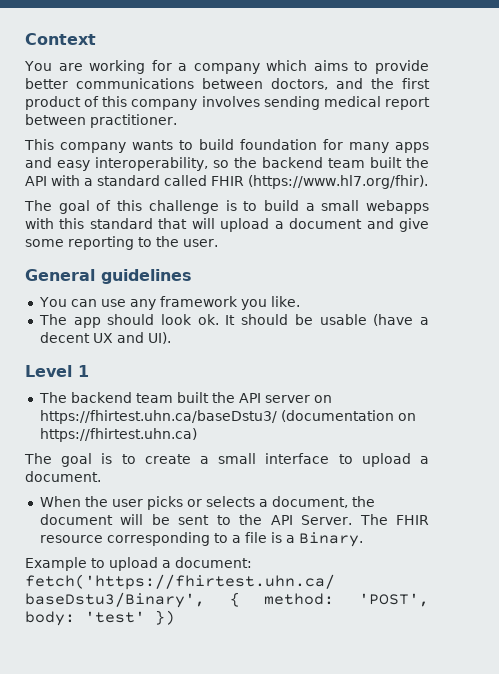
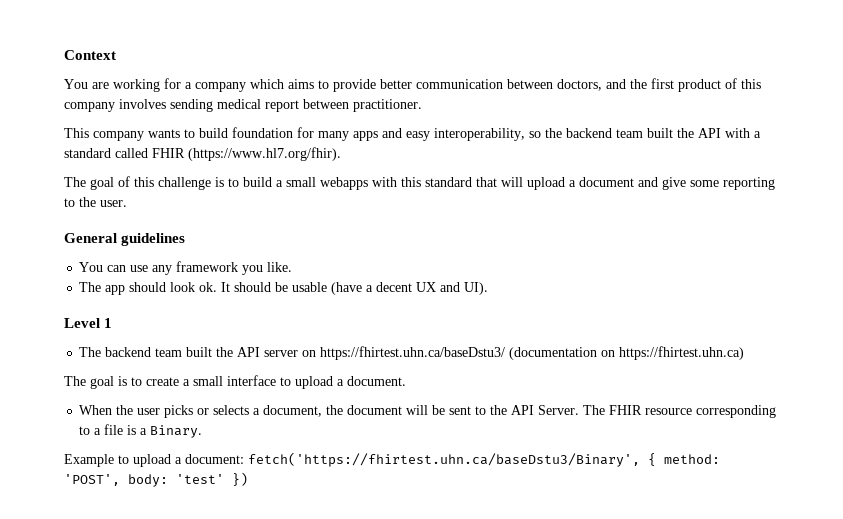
- You are working for a company which aims to provide better communications between doctors, and the first product of this company involves sending medical report between practitioner.
+ You are working for a company which aims to provide better communication between doctors, and the first product of this company involves sending medical report between practitioner.

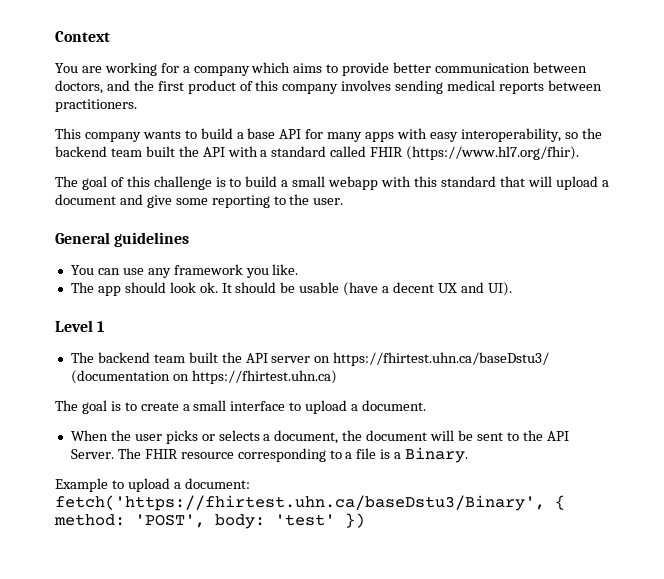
- You are working for a company which aims to provide better communication between doctors, and the first product of this company involves sending medical report between practitioner.
+ You are working for a company which aims to provide better communication between doctors, and the first product of this company involves sending medical reports between practitioners.
- This company wants to build foundation for many apps and easy interoperability, so the backend team built the API with a standard called FHIR (https://www.hl7.org/fhir).
+ This company wants to build a base API for many apps with easy interoperability, so the backend team built the API with a standard called FHIR (https://www.hl7.org/fhir).
- The goal of this challenge is to build a small webapps with this standard that will upload a document and give some reporting to the user.
+ The goal of this challenge is to build a small webapp with this standard that will upload a document and give some reporting to the user.

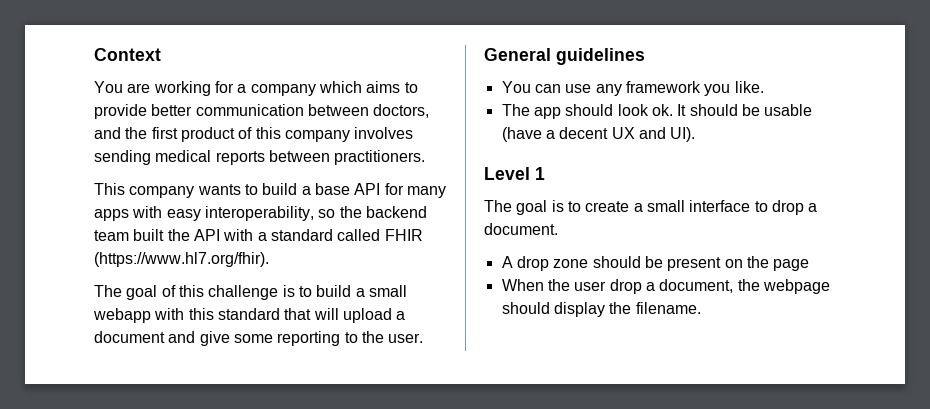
- The backend team built the API server on https://fhirtest.uhn.ca/baseDstu3/ (documentation on https://fhirtest.uhn.ca)
- The goal is to create a small interface to upload a document.
+ The goal is to create a small interface to drop a document.
- When the user picks or selects a document, the document will be sent to the API Server. The FHIR resource corresponding to a file is a Binary.
- Example to upload a document: fetch('https://fhirtest.uhn.ca/baseDstu3/Binary', { method: 'POST', body: 'test' })
+ A drop zone should be present on the page
+ When the user drop a document, the webpage should display the filename.

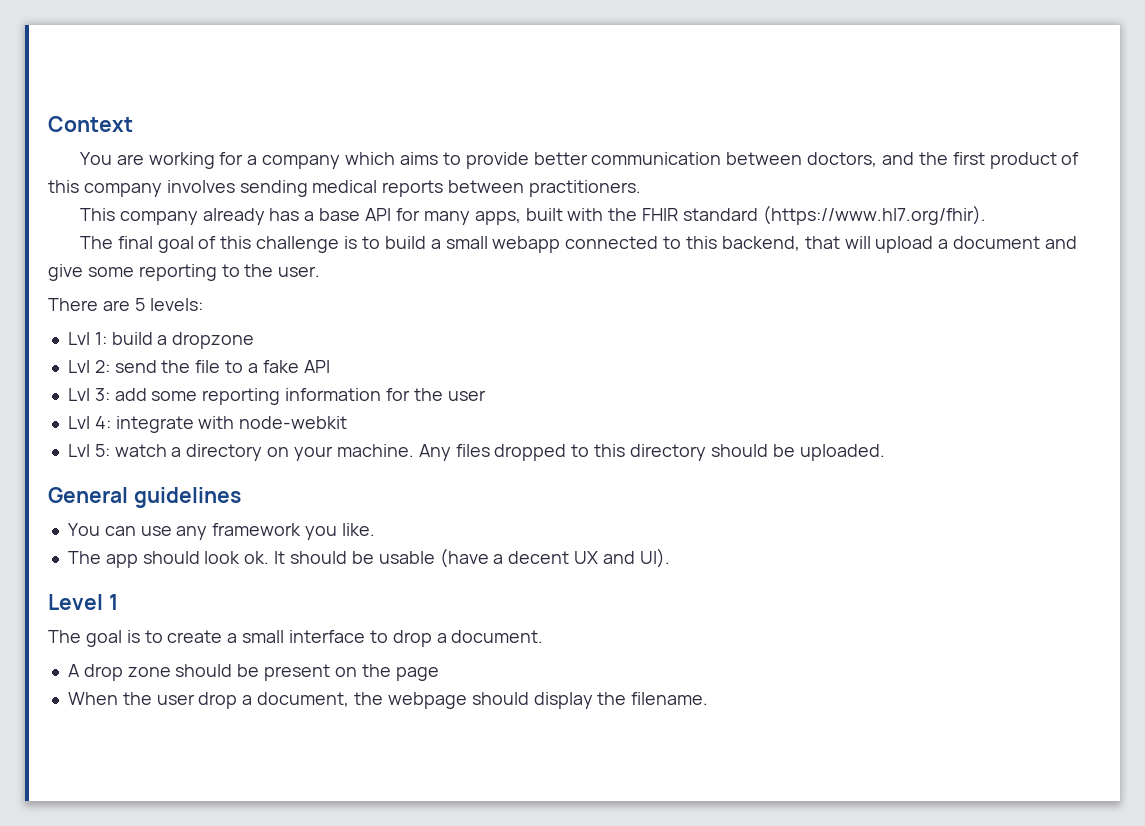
- This company wants to build a base API for many apps with easy interoperability, so the backend team built the API with a standard called FHIR (https://www.hl7.org/fhir).
+ This company already has a base API for many apps, built with the FHIR standard (https://www.hl7.org/fhir).
- The goal of this challenge is to build a small webapp with this standard that will upload a document and give some reporting to the user.
+ The final goal of this challenge is to build a small webapp connected to this backend, that will upload a document and give some reporting to the user.
+ There are 5 levels:
+ Lvl 1: build a dropzone
+ Lvl 2: send the file to a fake API
+ Lvl 3: add some reporting information for the user
+ Lvl 4: integrate with node-webkit
+ Lvl 5: watch a directory on your machine. Any files dropped to this directory should be uploaded.

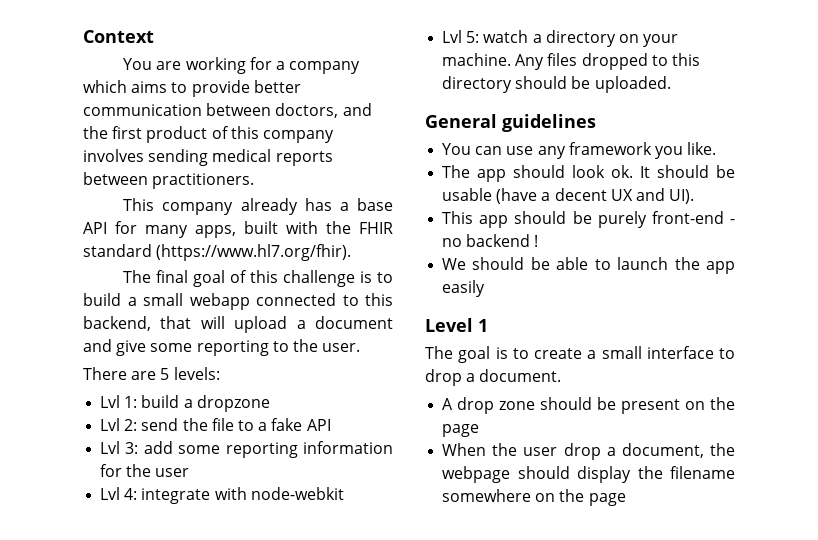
+ This app should be purely front-end - no backend !
+ We should be able to launch the app easily
- When the user drop a document, the webpage should display the filename.
+ When the user drop a document, the webpage should display the filename somewhere on the page

